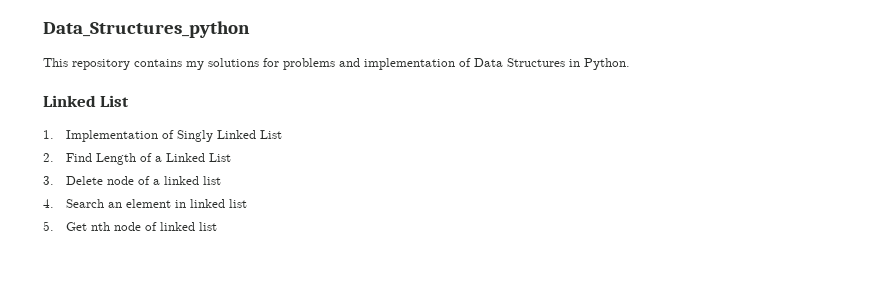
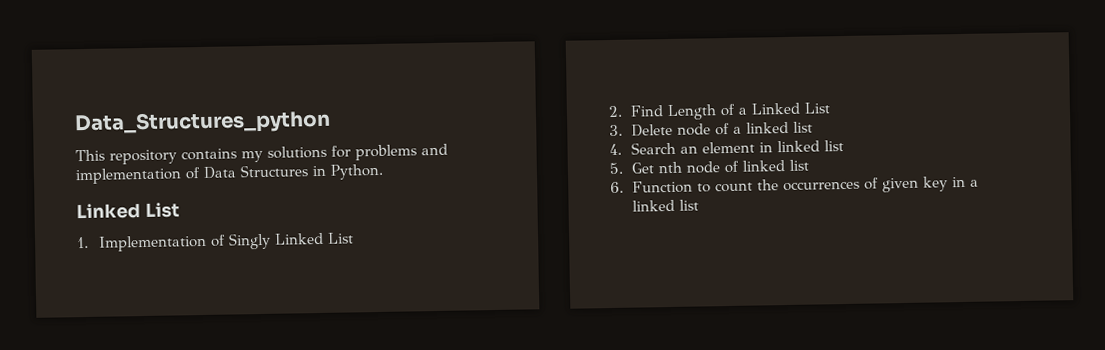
+ 6. Function to count the occurrences of given key in a linked list

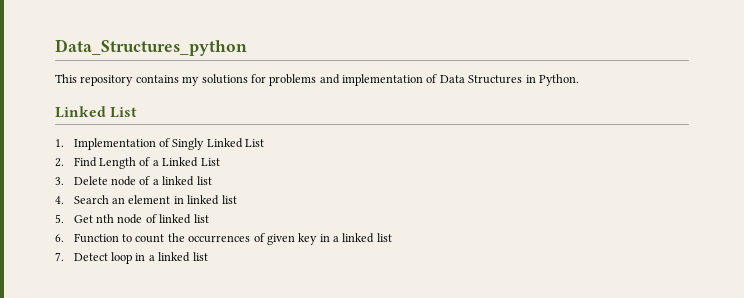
+ 7. Detect loop in a linked list

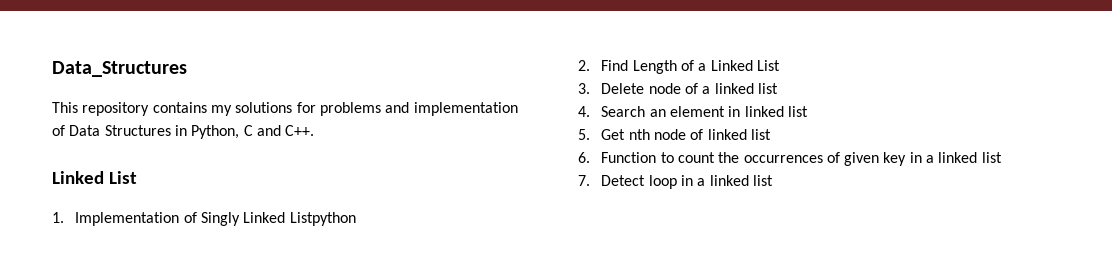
- Data_Structures_python
+ Data_Structures
- This repository contains my solutions for problems and implementation of Data Structures in Python.
+ This repository contains my solutions for problems and implementation of Data Structures in Python, C and C++.
- 1. Implementation of Singly Linked List
+ 1. Implementation of Singly Linked Listpython

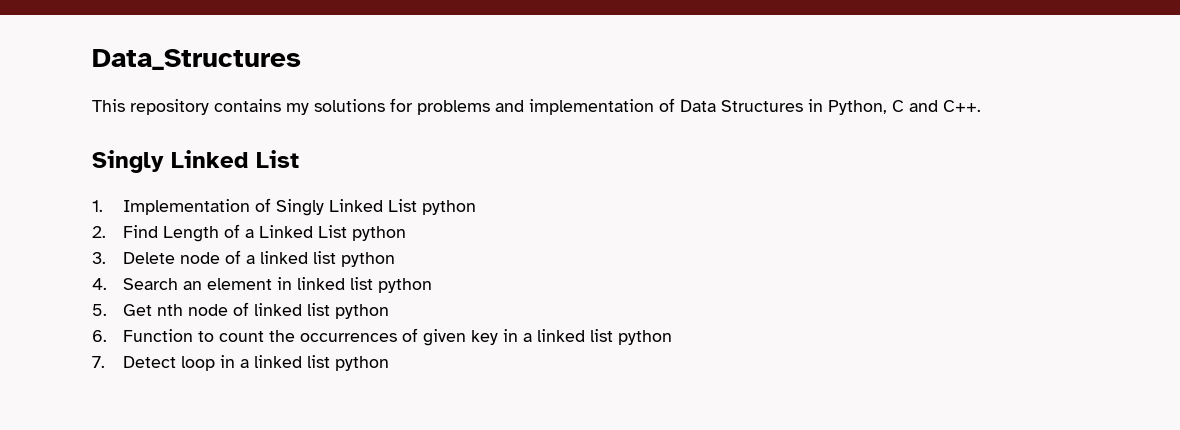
  This repository contains my solutions for problems and implementation of Data Structures in Python, C and C++.
- Linked List
+ Singly Linked List
- 1. Implementation of Singly Linked Listpython
+ 1. Implementation of Singly Linked List python
- 2. Find Length of a Linked List
+ 2. Find Length of a Linked List python
- 3. Delete node of a linked list
+ 3. Delete node of a linked list python
- 4. Search an element in linked list
+ 4. Search an element in linked list python
- 5. Get nth node of linked list
+ 5. Get nth node of linked list python
- 6. Function to count the occurrences of given key in a linked list
+ 6. Function to count the occurrences of given key in a linked list python
- 7. Detect loop in a linked list
+ 7. Detect loop in a linked list python

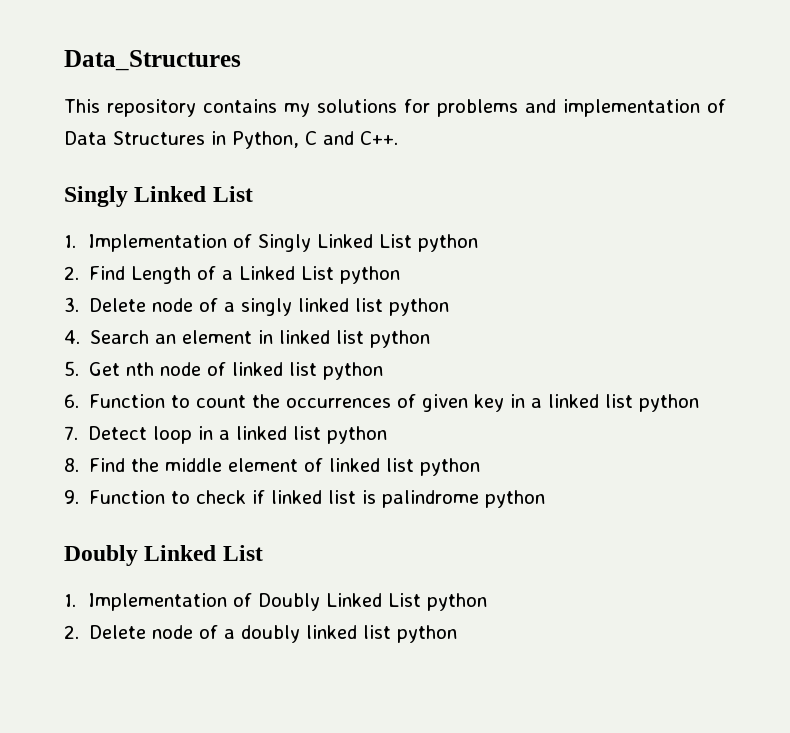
- 3. Delete node of a linked list python
+ 3. Delete node of a singly linked list python
+ 8. Find the middle element of linked list python
+ 9. Function to check if linked list is palindrome python
+ Doubly Linked List
+ 1. Implementation of Doubly Linked List python
+ 2. Delete node of a doubly linked list python

